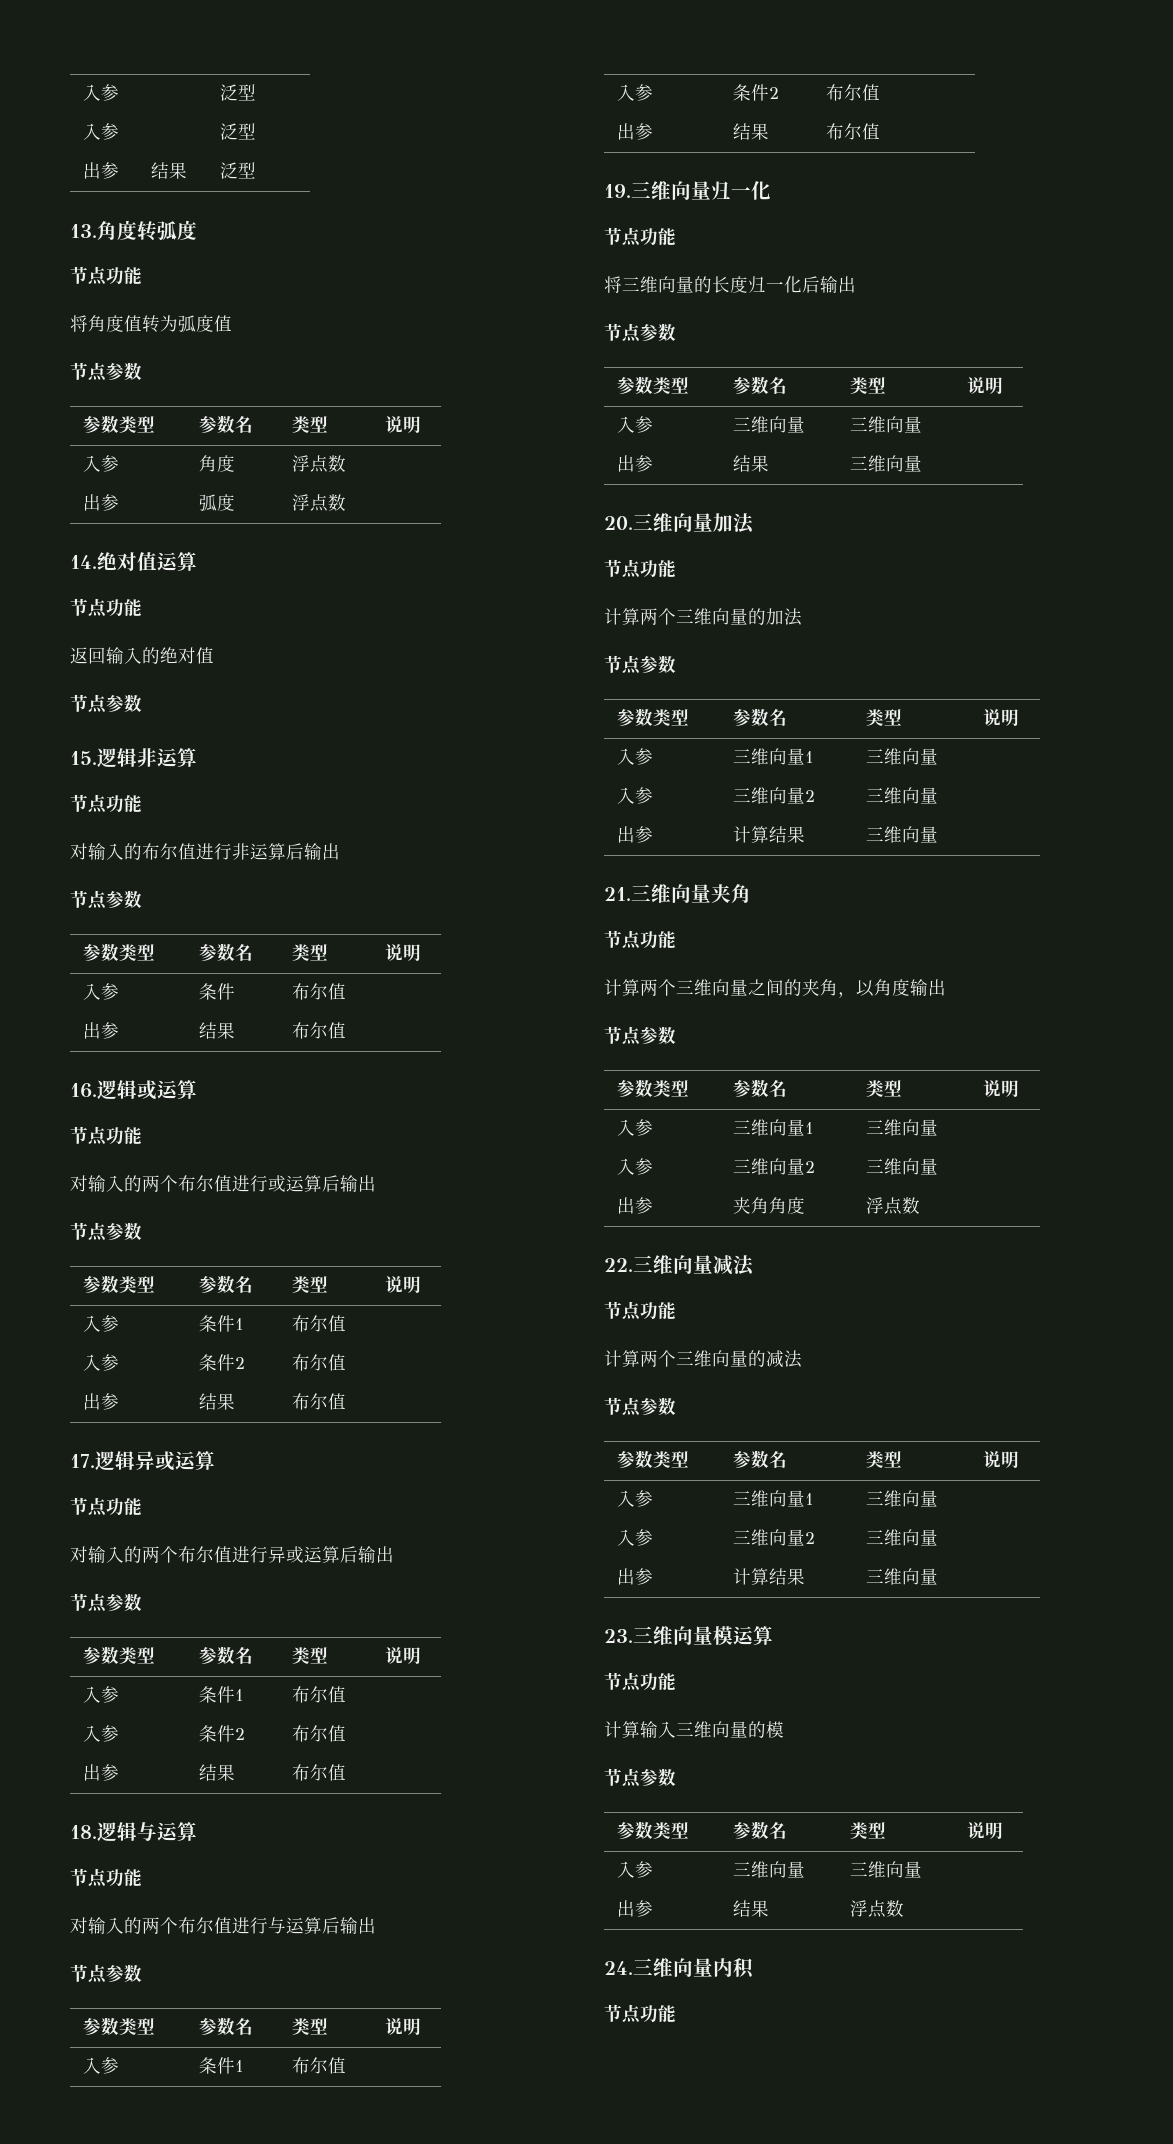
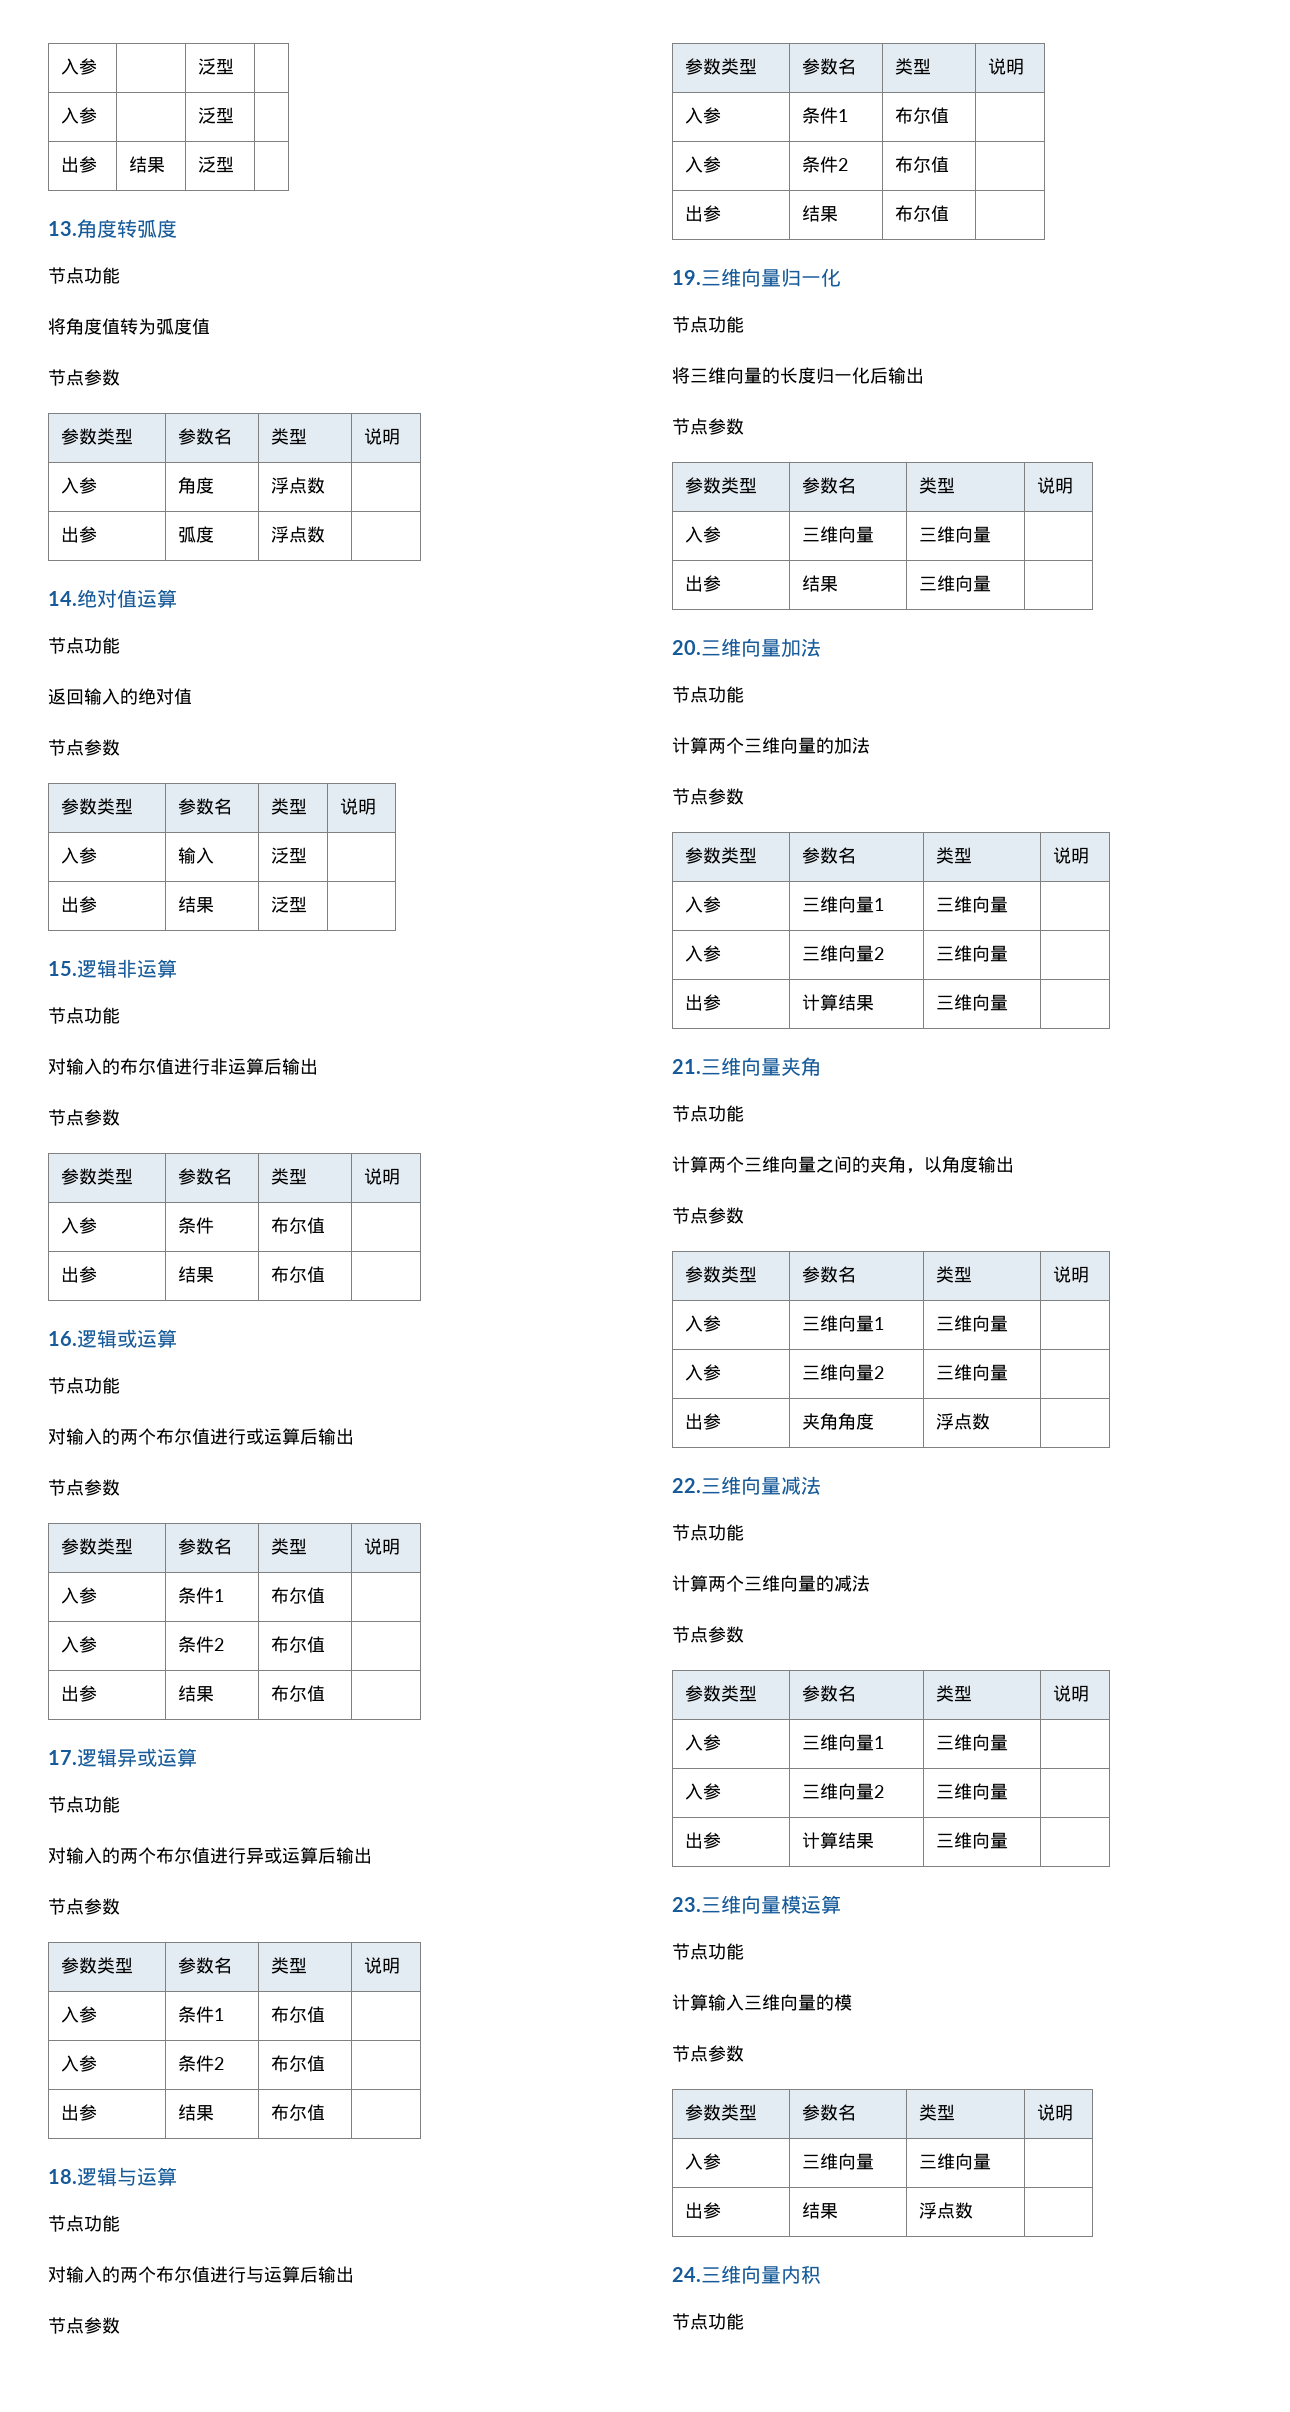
  返回输入的绝对值
  节点参数
+ 参数类型 | 参数名 | 类型 | 说明
+ 入参 | 输入 | 泛型 |
+ 出参 | 结果 | 泛型 |

